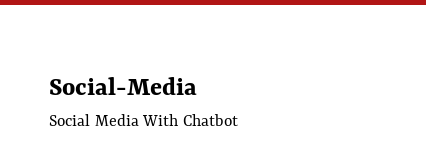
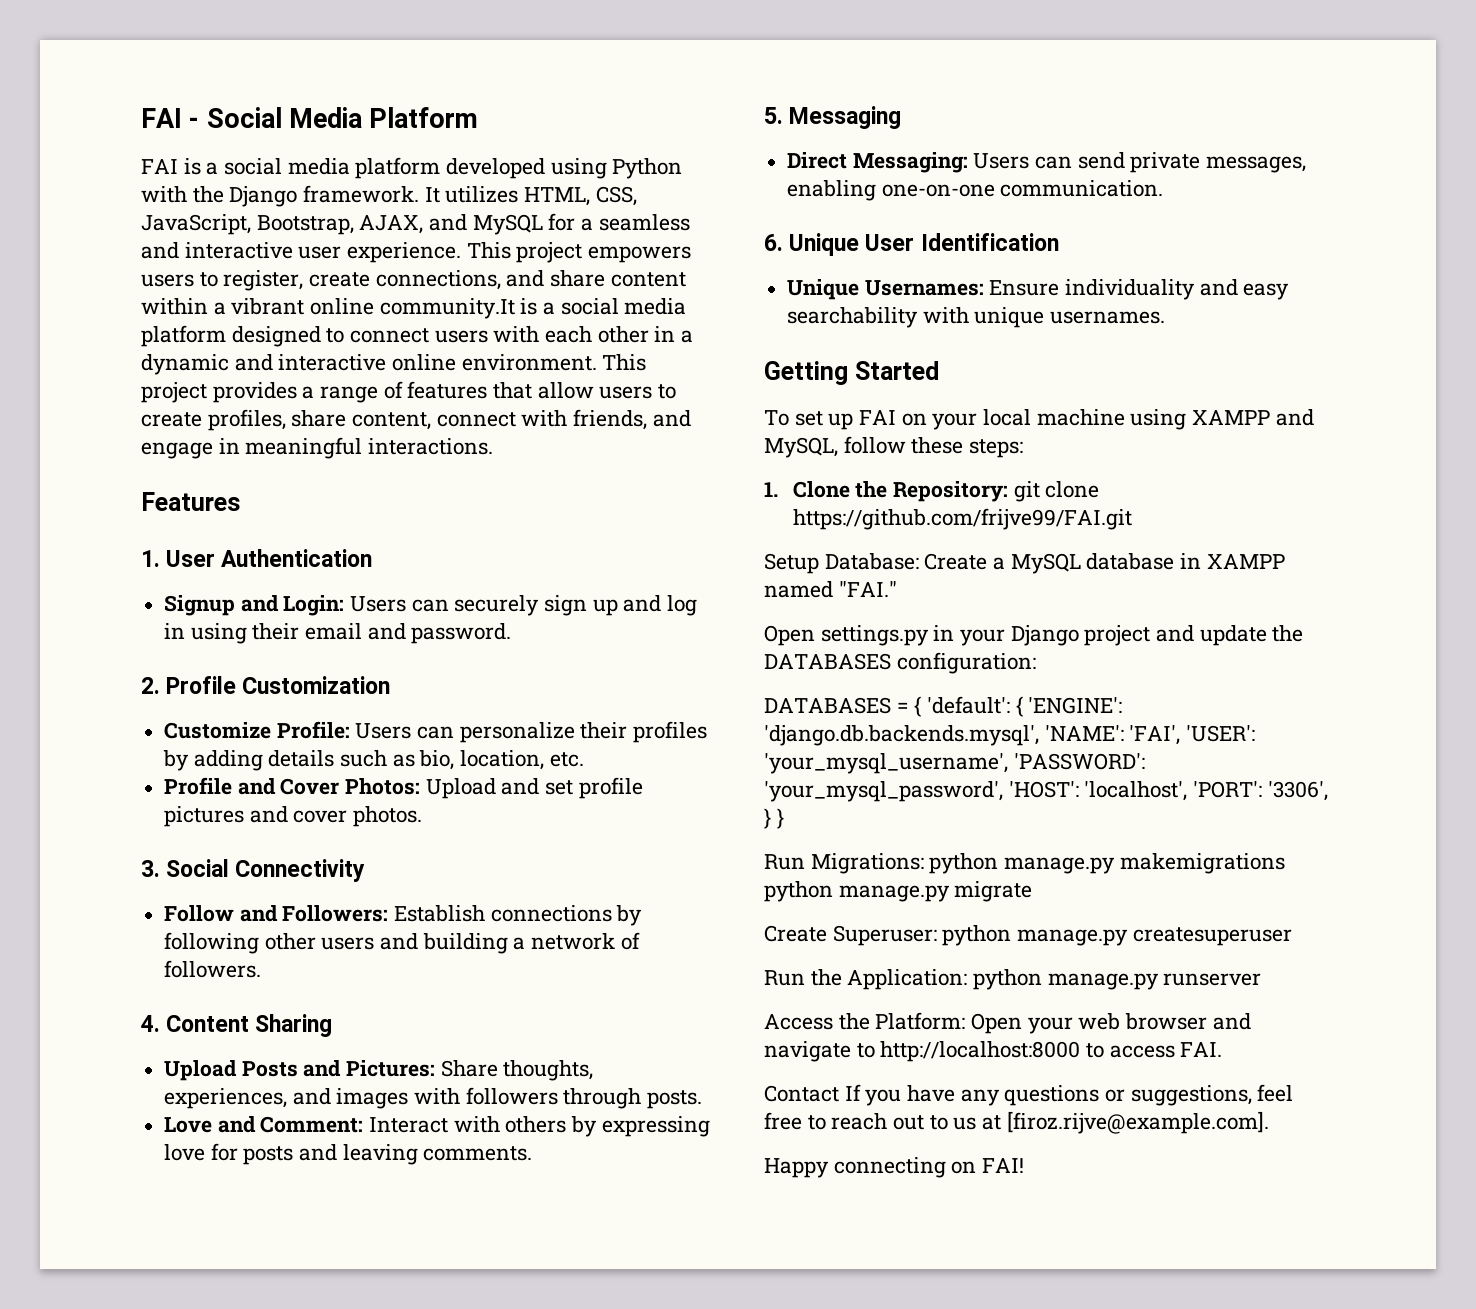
- Social-Media
- Social Media With Chatbot
+ FAI - Social Media Platform
+ FAI is a social media platform developed using Python with the Django framework. It utilizes HTML, CSS, JavaScript, Bootstrap, AJAX, and MySQL for a seamless and interactive user experience. This project empowers users to register, create connections, and share content within a vibrant online community.It is a social media platform designed to connect users with each other in a dynamic and interactive online environment. This project provides a range of features that allow users to create profiles, share content, connect with friends, and engage in meaningful interactions.
+ Features
+ 1. User Authentication
+ Signup and Login: Users can securely sign up and log in using their email and password.
+ 2. Profile Customization
+ Customize Profile: Users can personalize their profiles by adding details such as bio, location, etc.
+ Profile and Cover Photos: Upload and set profile pictures and cover photos.
+ 3. Social Connectivity
+ Follow and Followers: Establish connections by following other users and building a network of followers.
+ 4. Content Sharing
+ Upload Posts and Pictures: Share thoughts, experiences, and images with followers through posts.
+ Love and Comment: Interact with others by expressing love for posts and leaving comments.
+ 5. Messaging
+ Direct Messaging: Users can send private messages, enabling one-on-one communication.
+ 6. Unique User Identification
+ Unique Usernames: Ensure individuality and easy searchability with unique usernames.
+ Getting Started
+ To set up FAI on your local machine using XAMPP and MySQL, follow these steps:
+ 1. Clone the Repository: git clone https://github.com/frijve99/FAI.git
+ Setup Database: Create a MySQL database in XAMPP named "FAI."
+ Open settings.py in your Django project and update the DATABASES configuration:
+ DATABASES = { 'default': { 'ENGINE': 'django.db.backends.mysql', 'NAME': 'FAI', 'USER': 'your_mysql_username', 'PASSWORD': 'your_mysql_password', 'HOST': 'localhost', 'PORT': '3306', } }
+ Run Migrations: python manage.py makemigrations python manage.py migrate
+ Create Superuser: python manage.py createsuperuser
+ Run the Application: python manage.py runserver
+ Access the Platform: Open your web browser and navigate to http://localhost:8000 to access FAI.
+ Contact If you have any questions or suggestions, feel free to reach out to us at [firoz.rijve@example.com].
+ Happy connecting on FAI!

